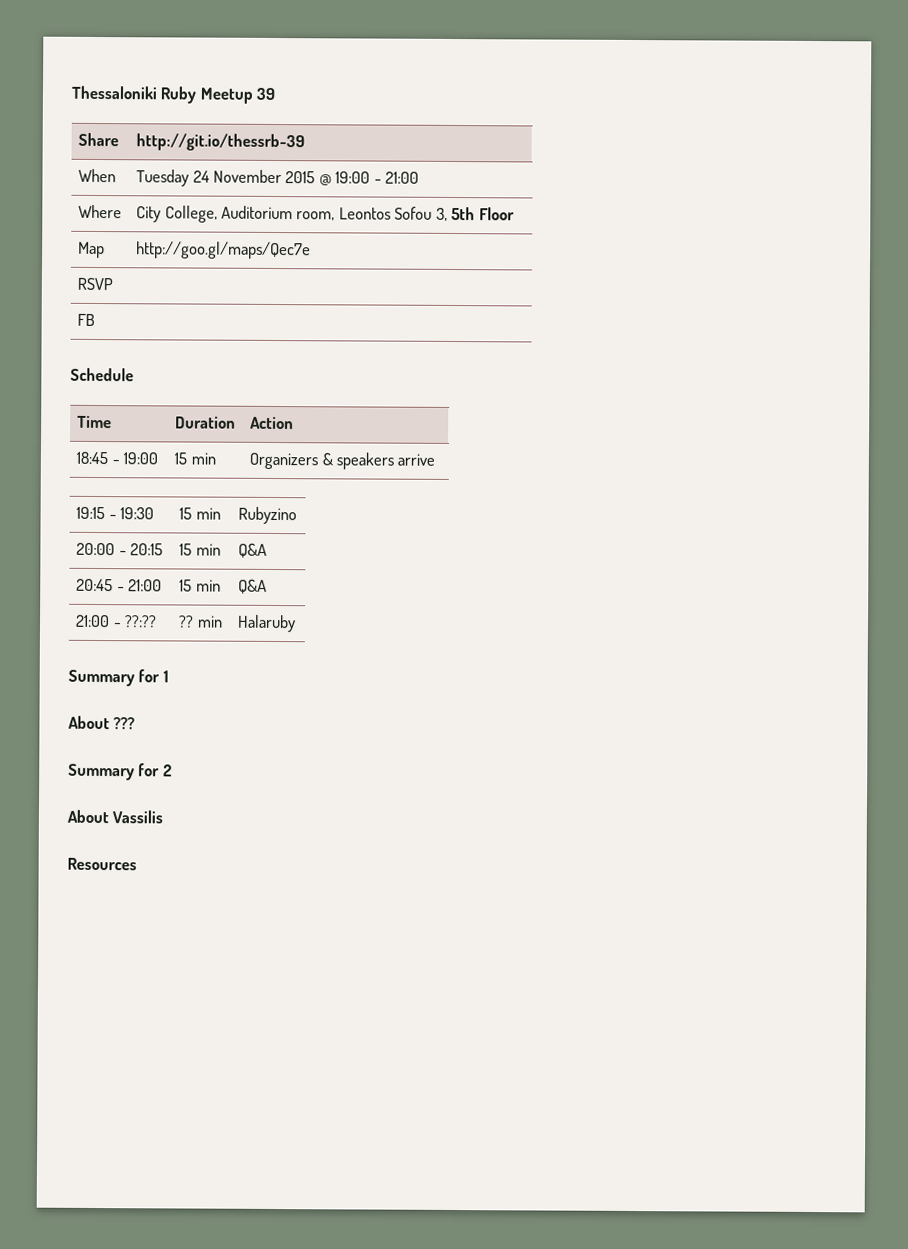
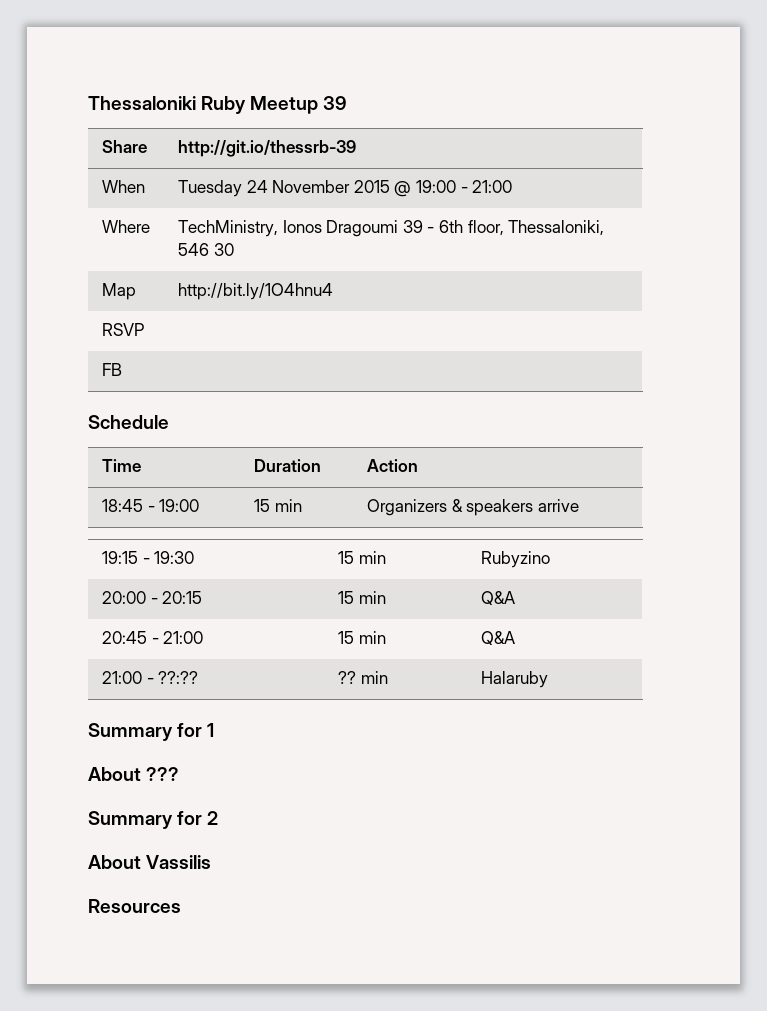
- Where | City College, Auditorium room, Leontos Sofou 3, 5th Floor
+ Where | TechMinistry, Ionos Dragoumi 39 - 6th floor, Thessaloniki, 546 30
- Map | http://goo.gl/maps/Qec7e
+ Map | http://bit.ly/1O4hnu4

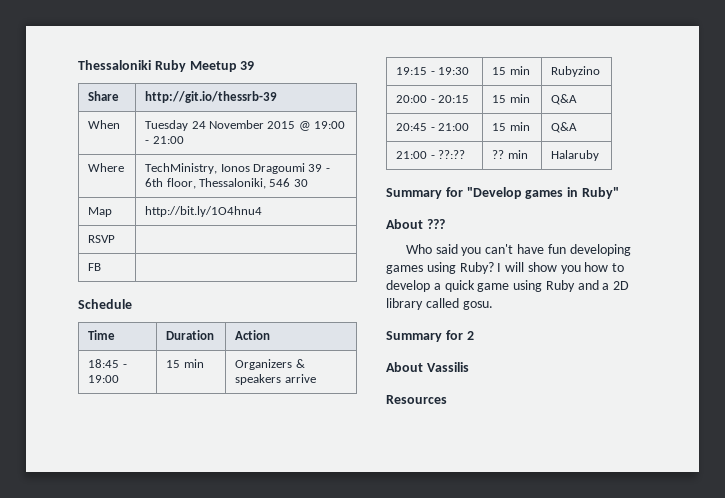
- Summary for 1
+ Summary for "Develop games in Ruby"
  About ???
+ Who said you can't have fun developing games using Ruby? I will show you how to develop a quick game using Ruby and a 2D library called gosu.

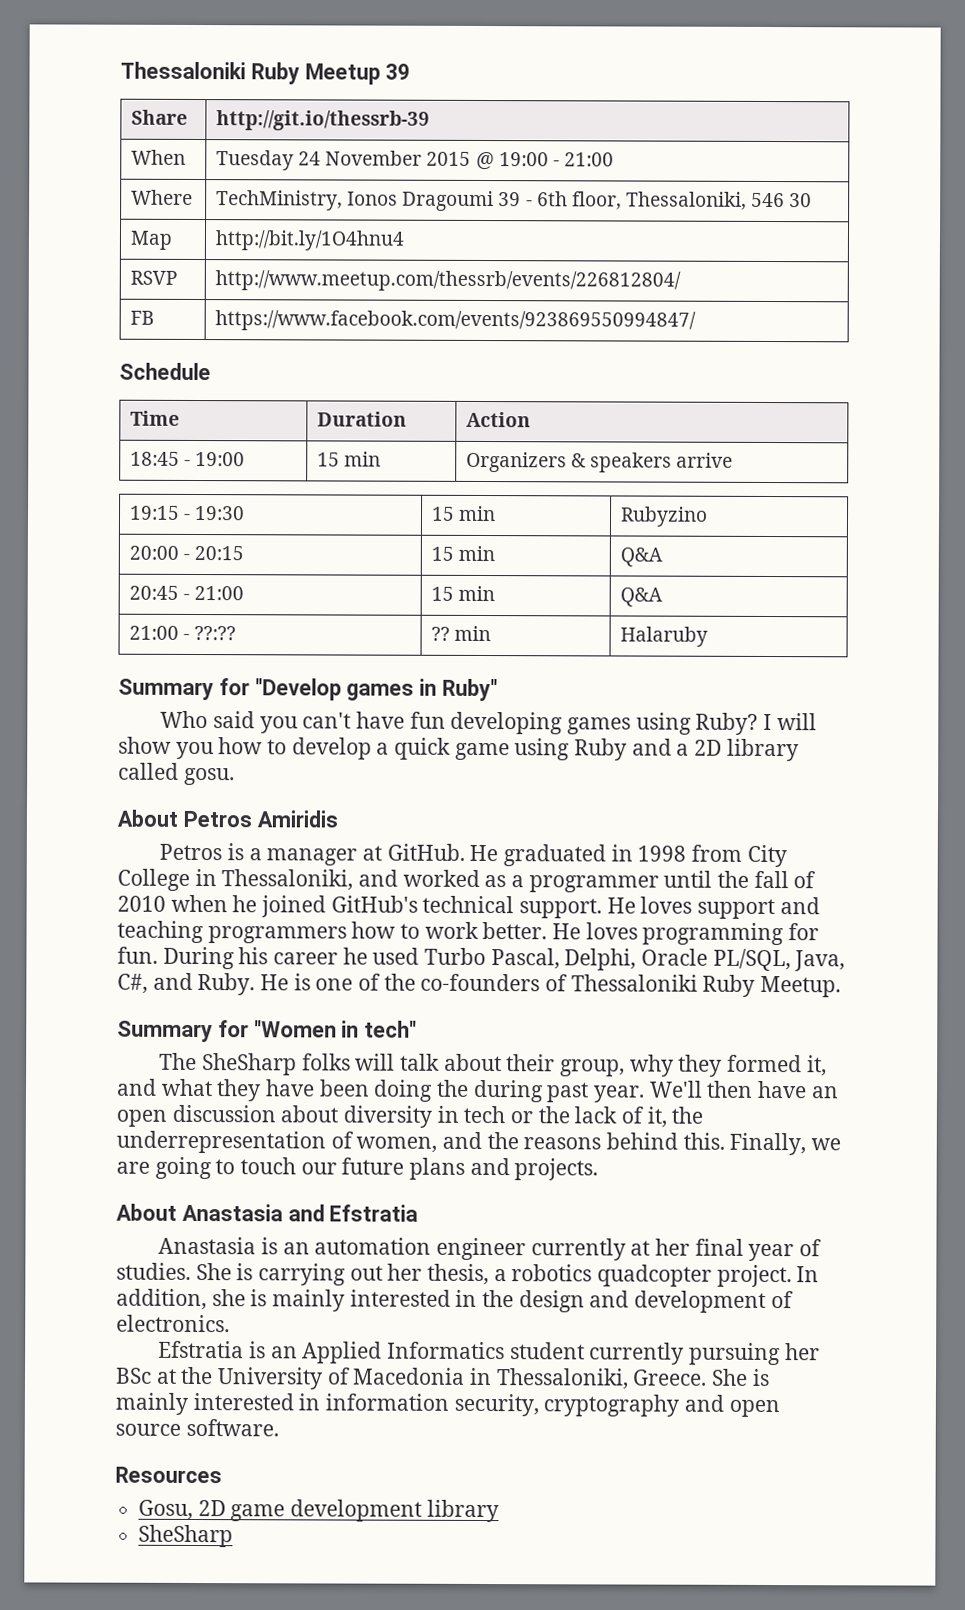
- RSVP |
+ RSVP | http://www.meetup.com/thessrb/events/226812804/
- FB |
+ FB | https://www.facebook.com/events/923869550994847/
- About ???
- Summary for 2
- About Vassilis
+ About Petros Amiridis
+ Petros is a manager at GitHub. He graduated in 1998 from City College in Thessaloniki, and worked as a programmer until the fall of 2010 when he joined GitHub's technical support. He loves support and teaching programmers how to work better. He loves programming for fun. During his career he used Turbo Pascal, Delphi, Oracle PL/SQL, Java, C#, and Ruby. He is one of the co-founders of Thessaloniki Ruby Meetup.
+ Summary for "Women in tech"
+ The SheSharp folks will talk about their group, why they formed it, and what they have been doing the during past year. We'll then have an open discussion about diversity in tech or the lack of it, the underrepresentation of women, and the reasons behind this. Finally, we are going to touch our future plans and projects.
+ About Anastasia and Efstratia
+ Anastasia is an automation engineer currently at her final year of studies. She is carrying out her thesis, a robotics quadcopter project. In addition, she is mainly interested in the design and development of electronics.
+ Efstratia is an Applied Informatics student currently pursuing her BSc at the University of Macedonia in Thessaloniki, Greece. She is mainly interested in information security, cryptography and open source software.
  Resources
+ Gosu, 2D game development library
+ SheSharp

